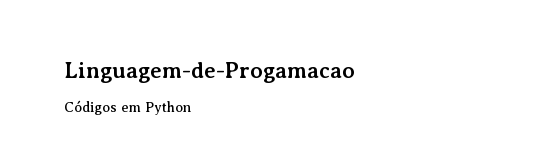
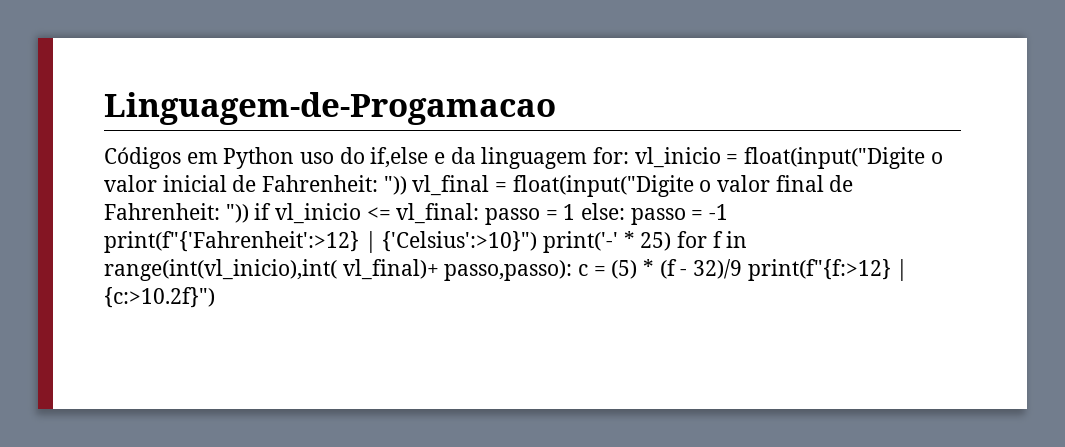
- Códigos em Python
+ Códigos em Python uso do if,else e da linguagem for: vl_inicio = float(input("Digite o valor inicial de Fahrenheit: ")) vl_final = float(input("Digite o valor final de Fahrenheit: ")) if vl_inicio <= vl_final: passo = 1 else: passo = -1 print(f"{'Fahrenheit':>12} | {'Celsius':>10}") print('-' * 25) for f in range(int(vl_inicio),int( vl_final)+ passo,passo): c = (5) * (f - 32)/9 print(f"{f:>12} | {c:>10.2f}")

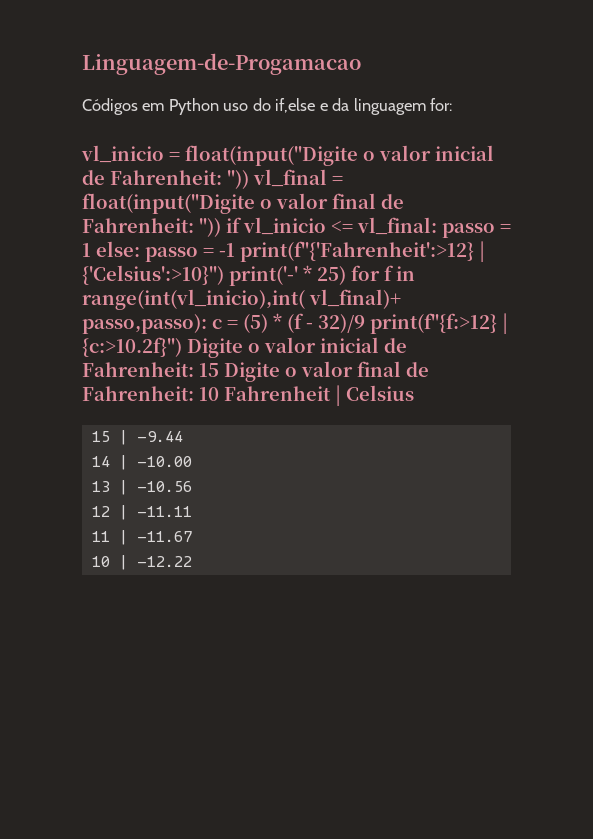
- Códigos em Python uso do if,else e da linguagem for: vl_inicio = float(input("Digite o valor inicial de Fahrenheit: ")) vl_final = float(input("Digite o valor final de Fahrenheit: ")) if vl_inicio <= vl_final: passo = 1 else: passo = -1 print(f"{'Fahrenheit':>12} | {'Celsius':>10}") print('-' * 25) for f in range(int(vl_inicio),int( vl_final)+ passo,passo): c = (5) * (f - 32)/9 print(f"{f:>12} | {c:>10.2f}")
+ Códigos em Python uso do if,else e da linguagem for:
+ vl_inicio = float(input("Digite o valor inicial de Fahrenheit: ")) vl_final = float(input("Digite o valor final de Fahrenheit: ")) if vl_inicio <= vl_final: passo = 1 else: passo = -1 print(f"{'Fahrenheit':>12} | {'Celsius':>10}") print('-' * 25) for f in range(int(vl_inicio),int( vl_final)+ passo,passo): c = (5) * (f - 32)/9 print(f"{f:>12} | {c:>10.2f}") Digite o valor inicial de Fahrenheit: 15 Digite o valor final de Fahrenheit: 10 Fahrenheit | Celsius
+ 15 | -9.44
+ 14 | -10.00
+ 13 | -10.56
+ 12 | -11.11
+ 11 | -11.67
+ 10 | -12.22

